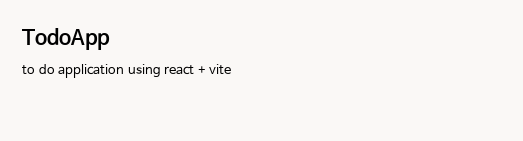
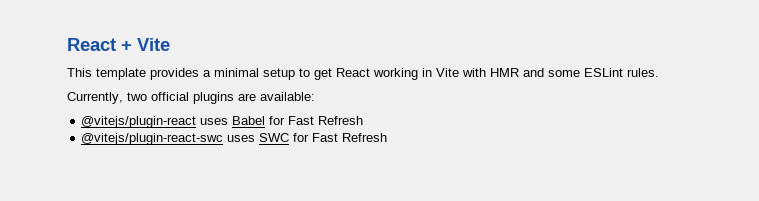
- TodoApp
- to do application using react + vite
+ React + Vite
+ This template provides a minimal setup to get React working in Vite with HMR and some ESLint rules.
+ Currently, two official plugins are available:
+ @vitejs/plugin-react uses Babel for Fast Refresh
+ @vitejs/plugin-react-swc uses SWC for Fast Refresh

